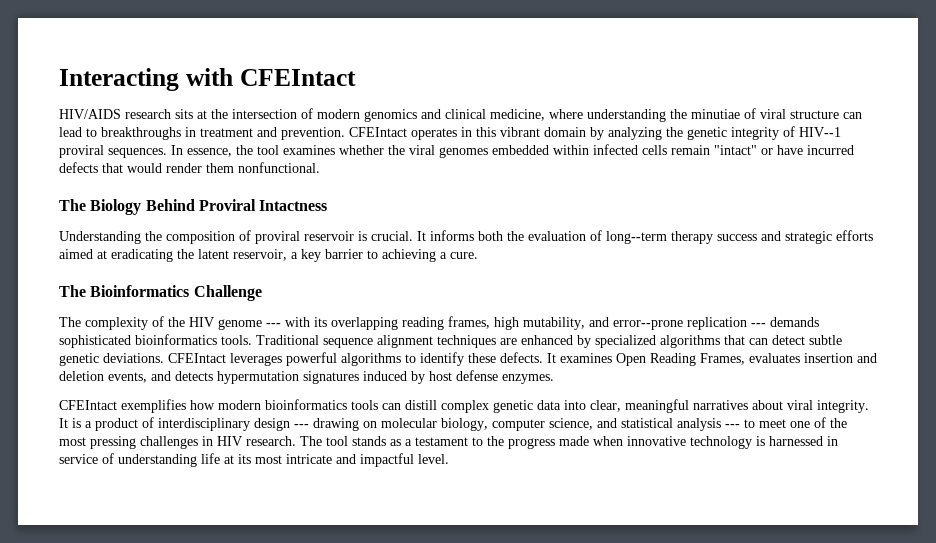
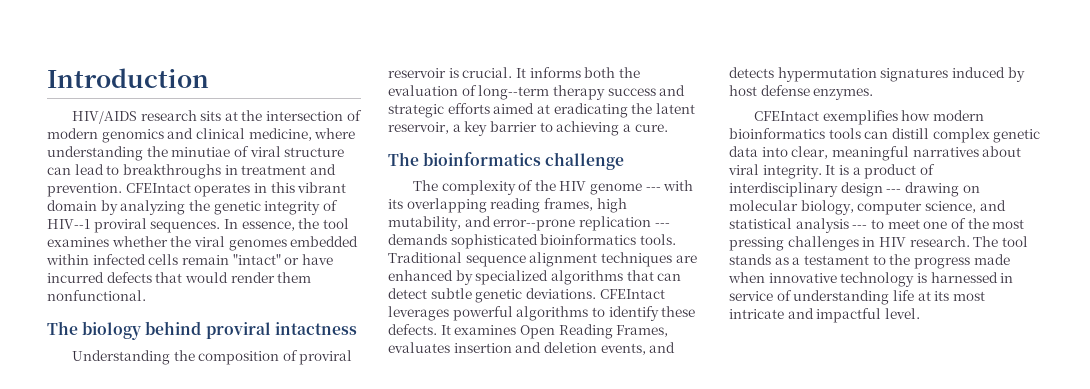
- Interacting with CFEIntact
+ Introduction
- The Biology Behind Proviral Intactness
+ The biology behind proviral intactness
- The Bioinformatics Challenge
+ The bioinformatics challenge

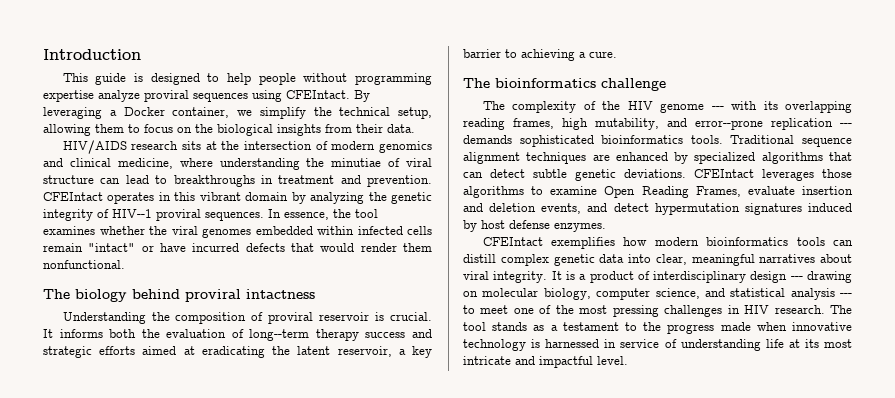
+ This guide is designed to help people without programming expertise analyze proviral sequences using CFEIntact. By leveraging a Docker container, we simplify the technical setup, allowing them to focus on the biological insights from their data.
- CFEIntact leverages powerful algorithms to identify these defects. It examines Open Reading Frames, evaluates insertion and deletion events, and detects hypermutation signatures induced by host defense enzymes.
+ CFEIntact leverages those algorithms to examine Open Reading Frames, evaluate insertion and deletion events, and detect hypermutation signatures induced by host defense enzymes.

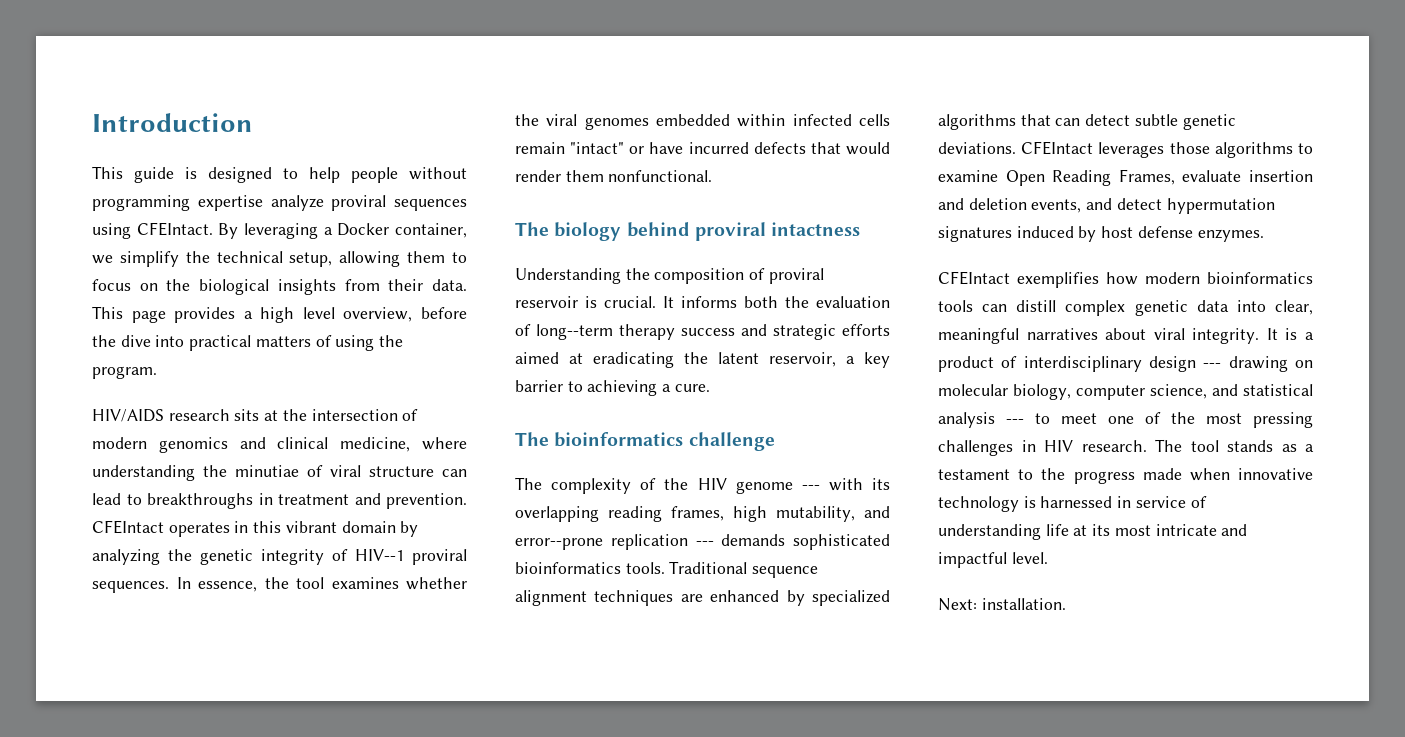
+ This page provides a high level overview, before the dive into practical matters of using the program.
+ Next: installation.

